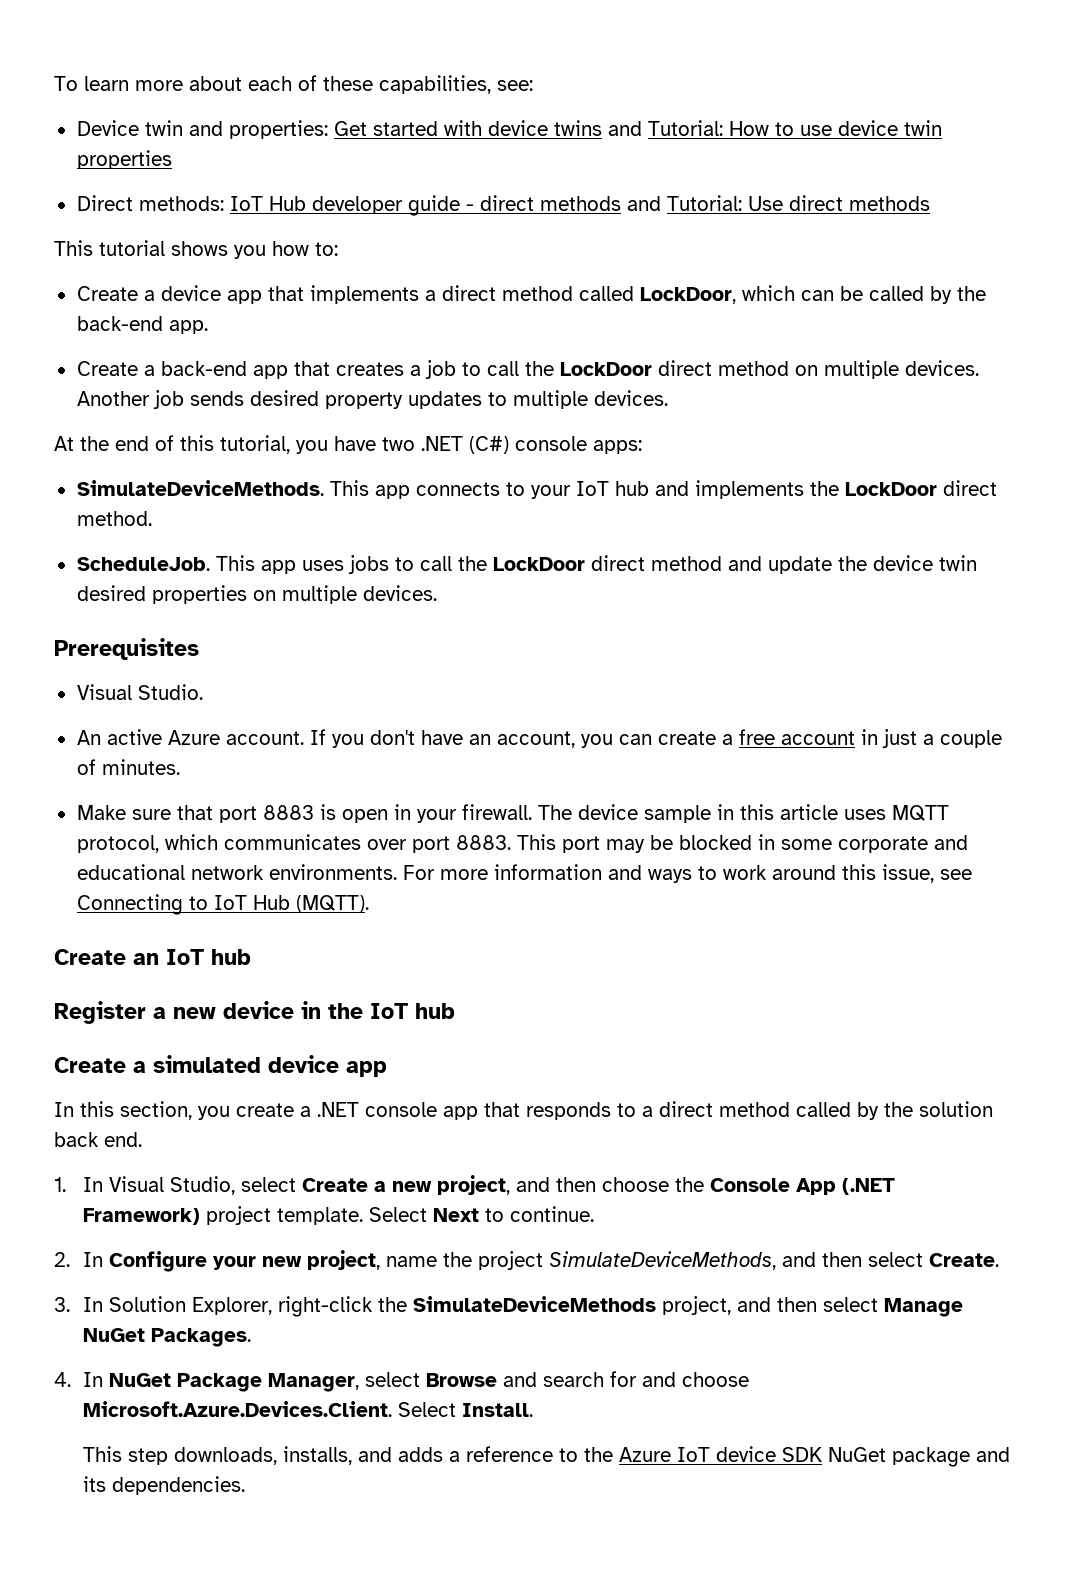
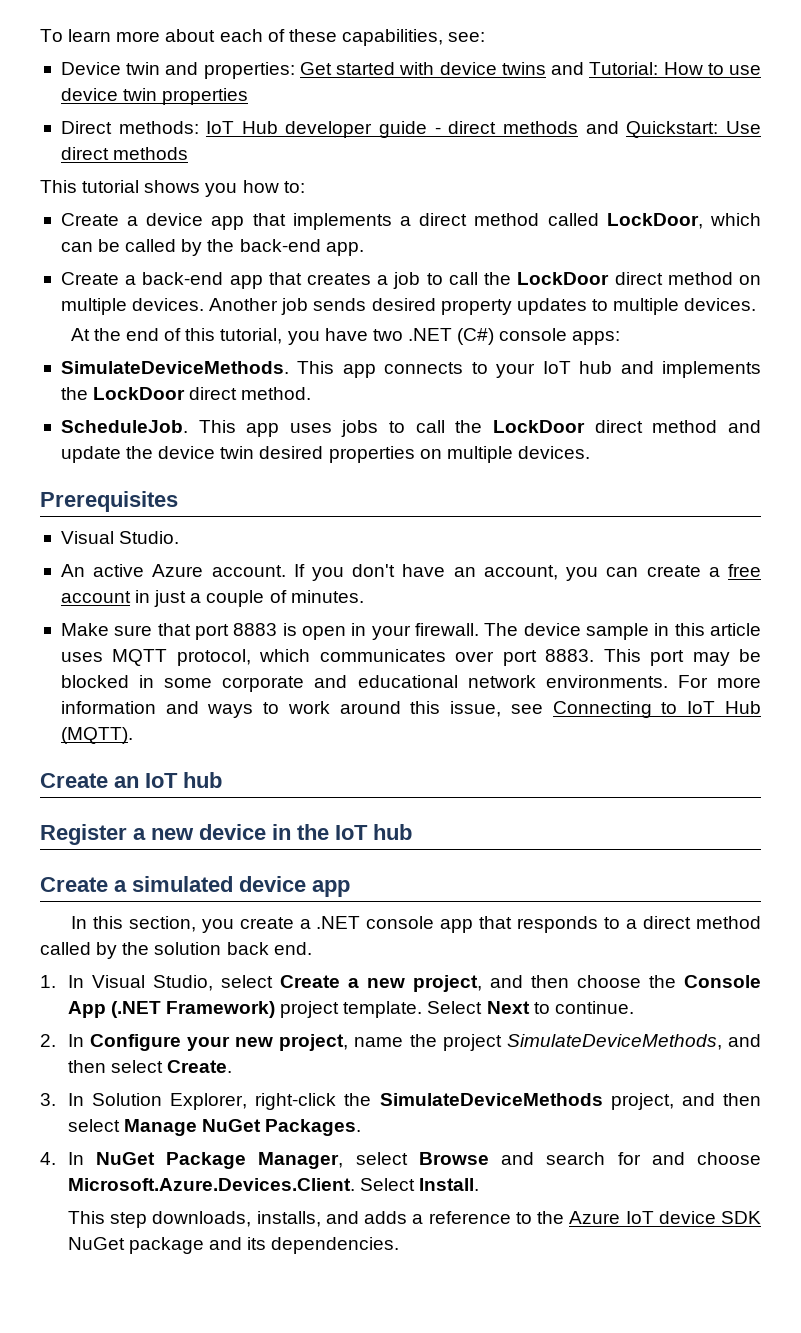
- Direct methods: IoT Hub developer guide - direct methods and Tutorial: Use direct methods
+ Direct methods: IoT Hub developer guide - direct methods and Quickstart: Use direct methods

